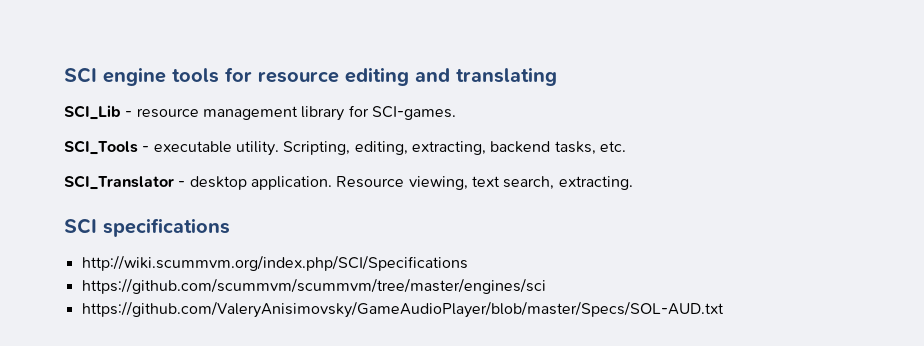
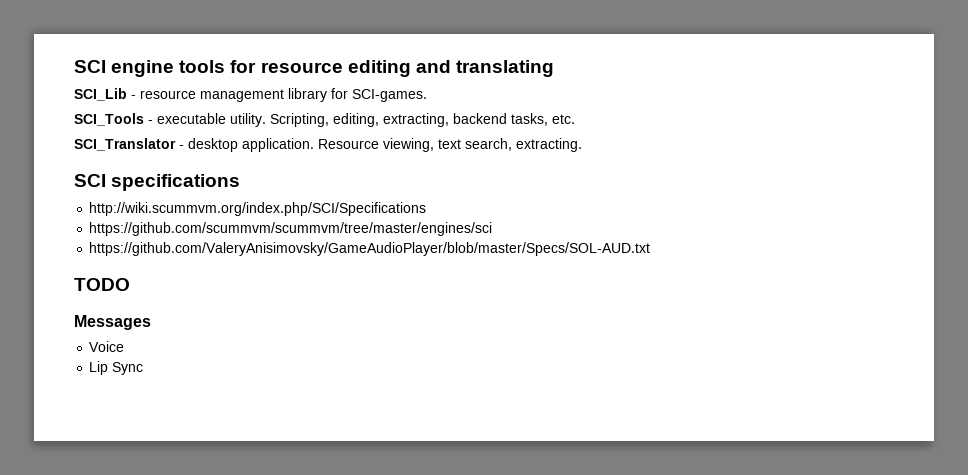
+ TODO
+ Messages
+ Voice
+ Lip Sync

